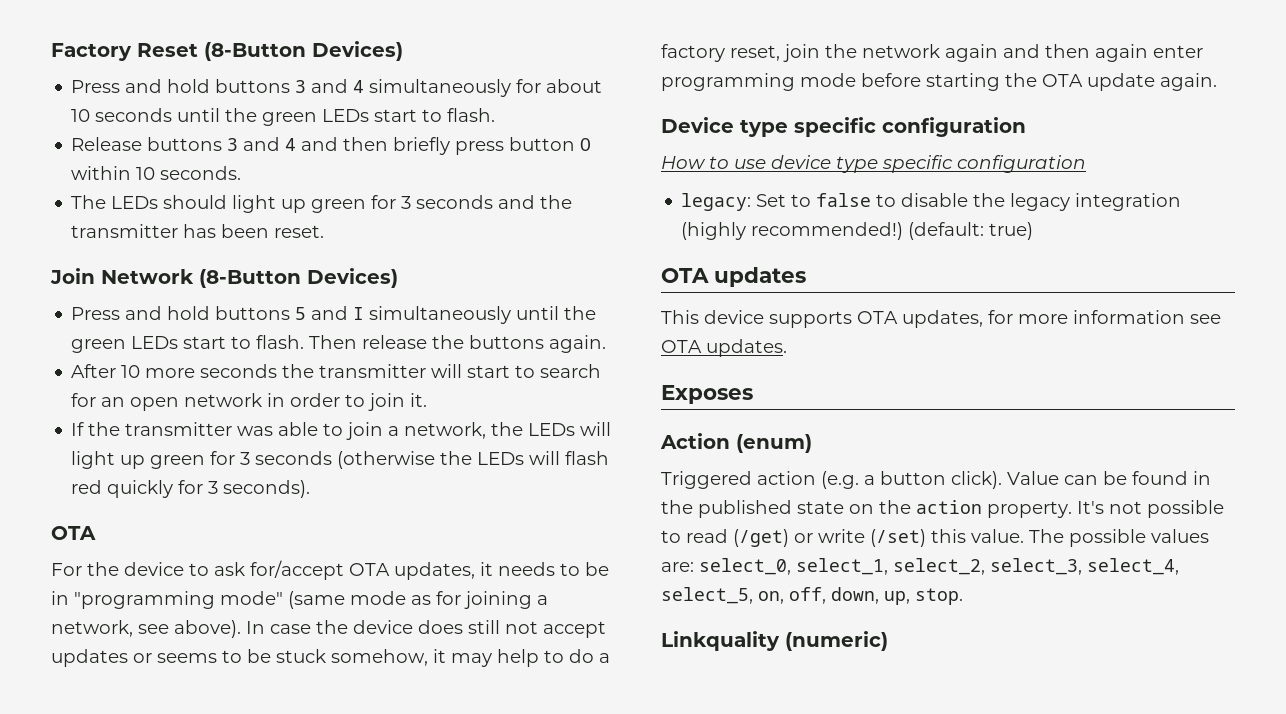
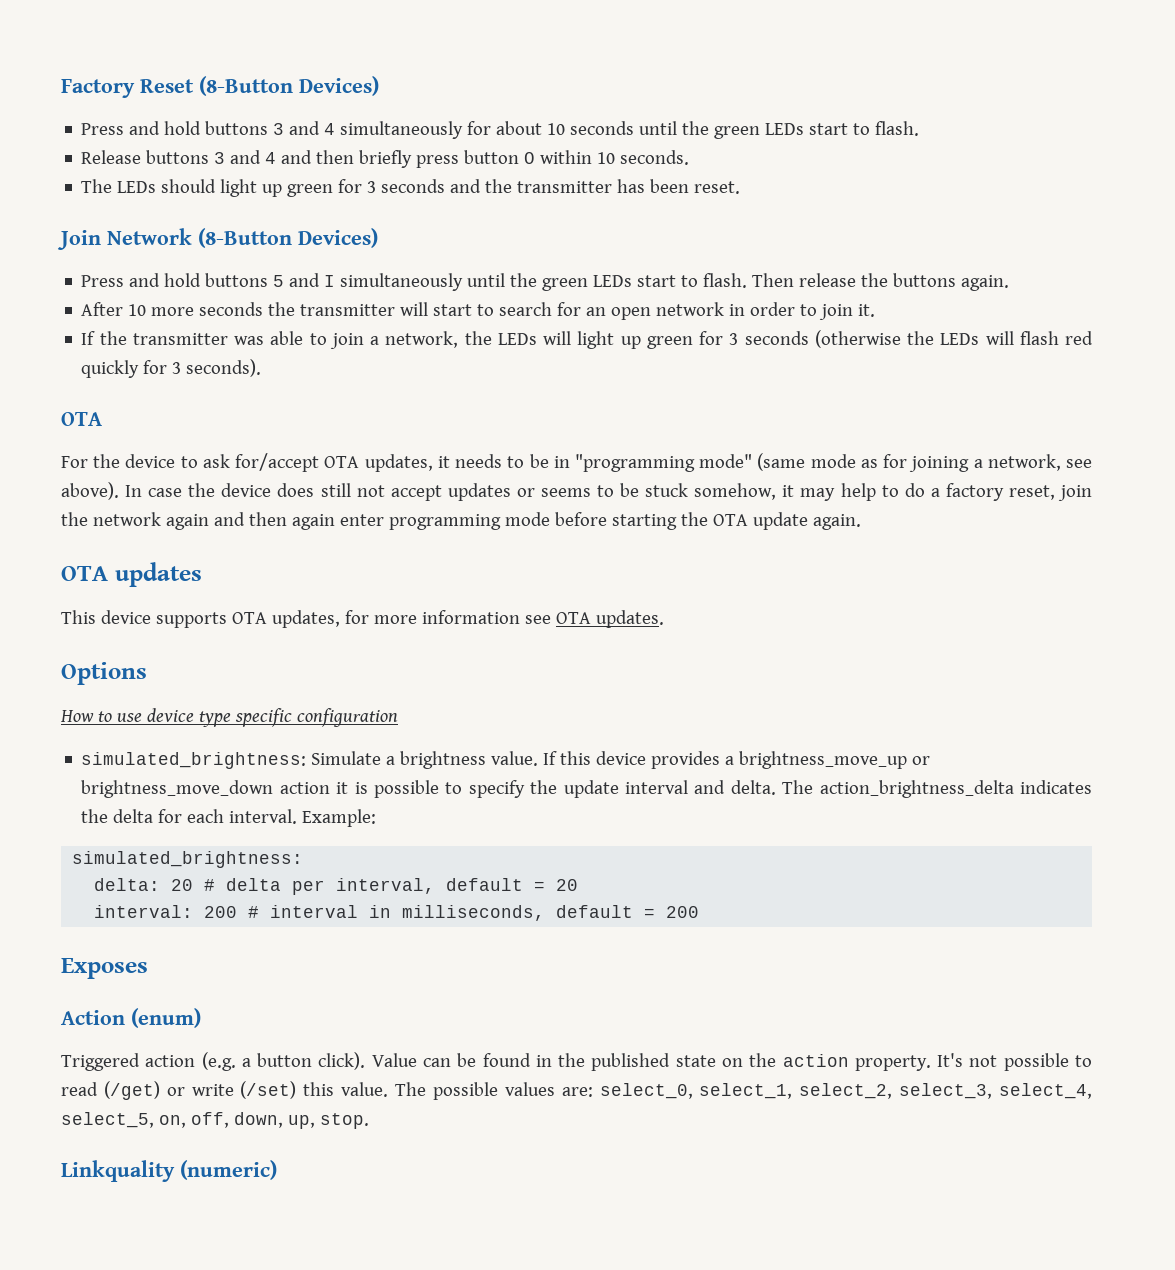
- Device type specific configuration
- How to use device type specific configuration
- legacy: Set to false to disable the legacy integration (highly recommended!) (default: true)
+ Options
+ How to use device type specific configuration
+ simulated_brightness: Simulate a brightness value. If this device provides a brightness_move_up or brightness_move_down action it is possible to specify the update interval and delta. The action_brightness_delta indicates the delta for each interval. Example:
+ simulated_brightness:
+ delta: 20 # delta per interval, default = 20
+ interval: 200 # interval in milliseconds, default = 200

